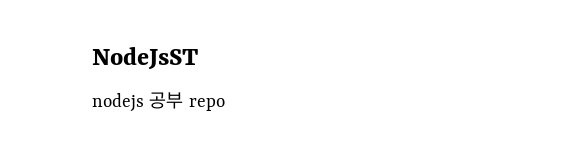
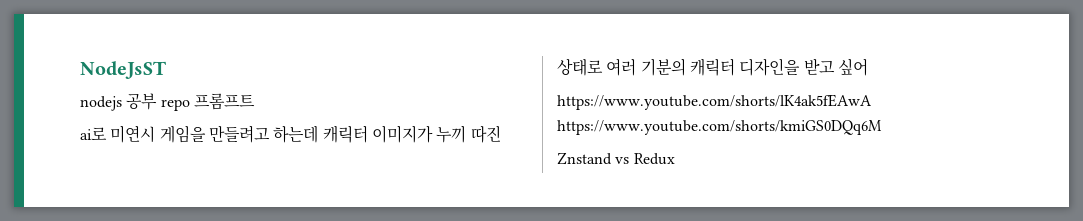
- nodejs 공부 repo
+ nodejs 공부 repo 프롬프트
+ ai로 미연시 게임을 만들려고 하는데 캐릭터 이미지가 누끼 따진 상태로 여러 기분의 캐릭터 디자인을 받고 싶어
+ https://www.youtube.com/shorts/lK4ak5fEAwA https://www.youtube.com/shorts/kmiGS0DQq6M
+ Znstand vs Redux

